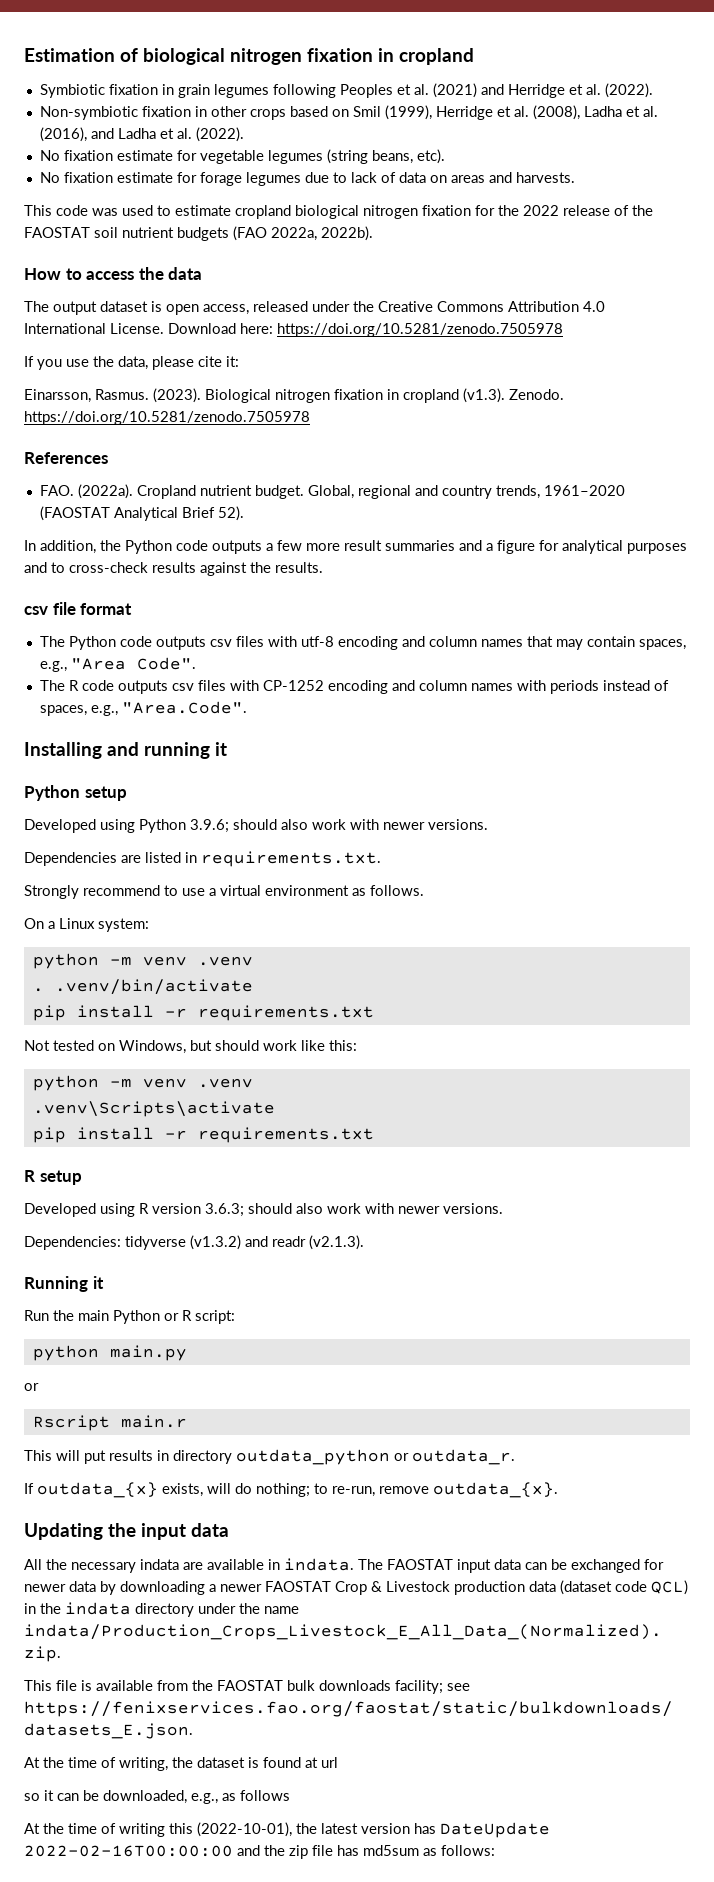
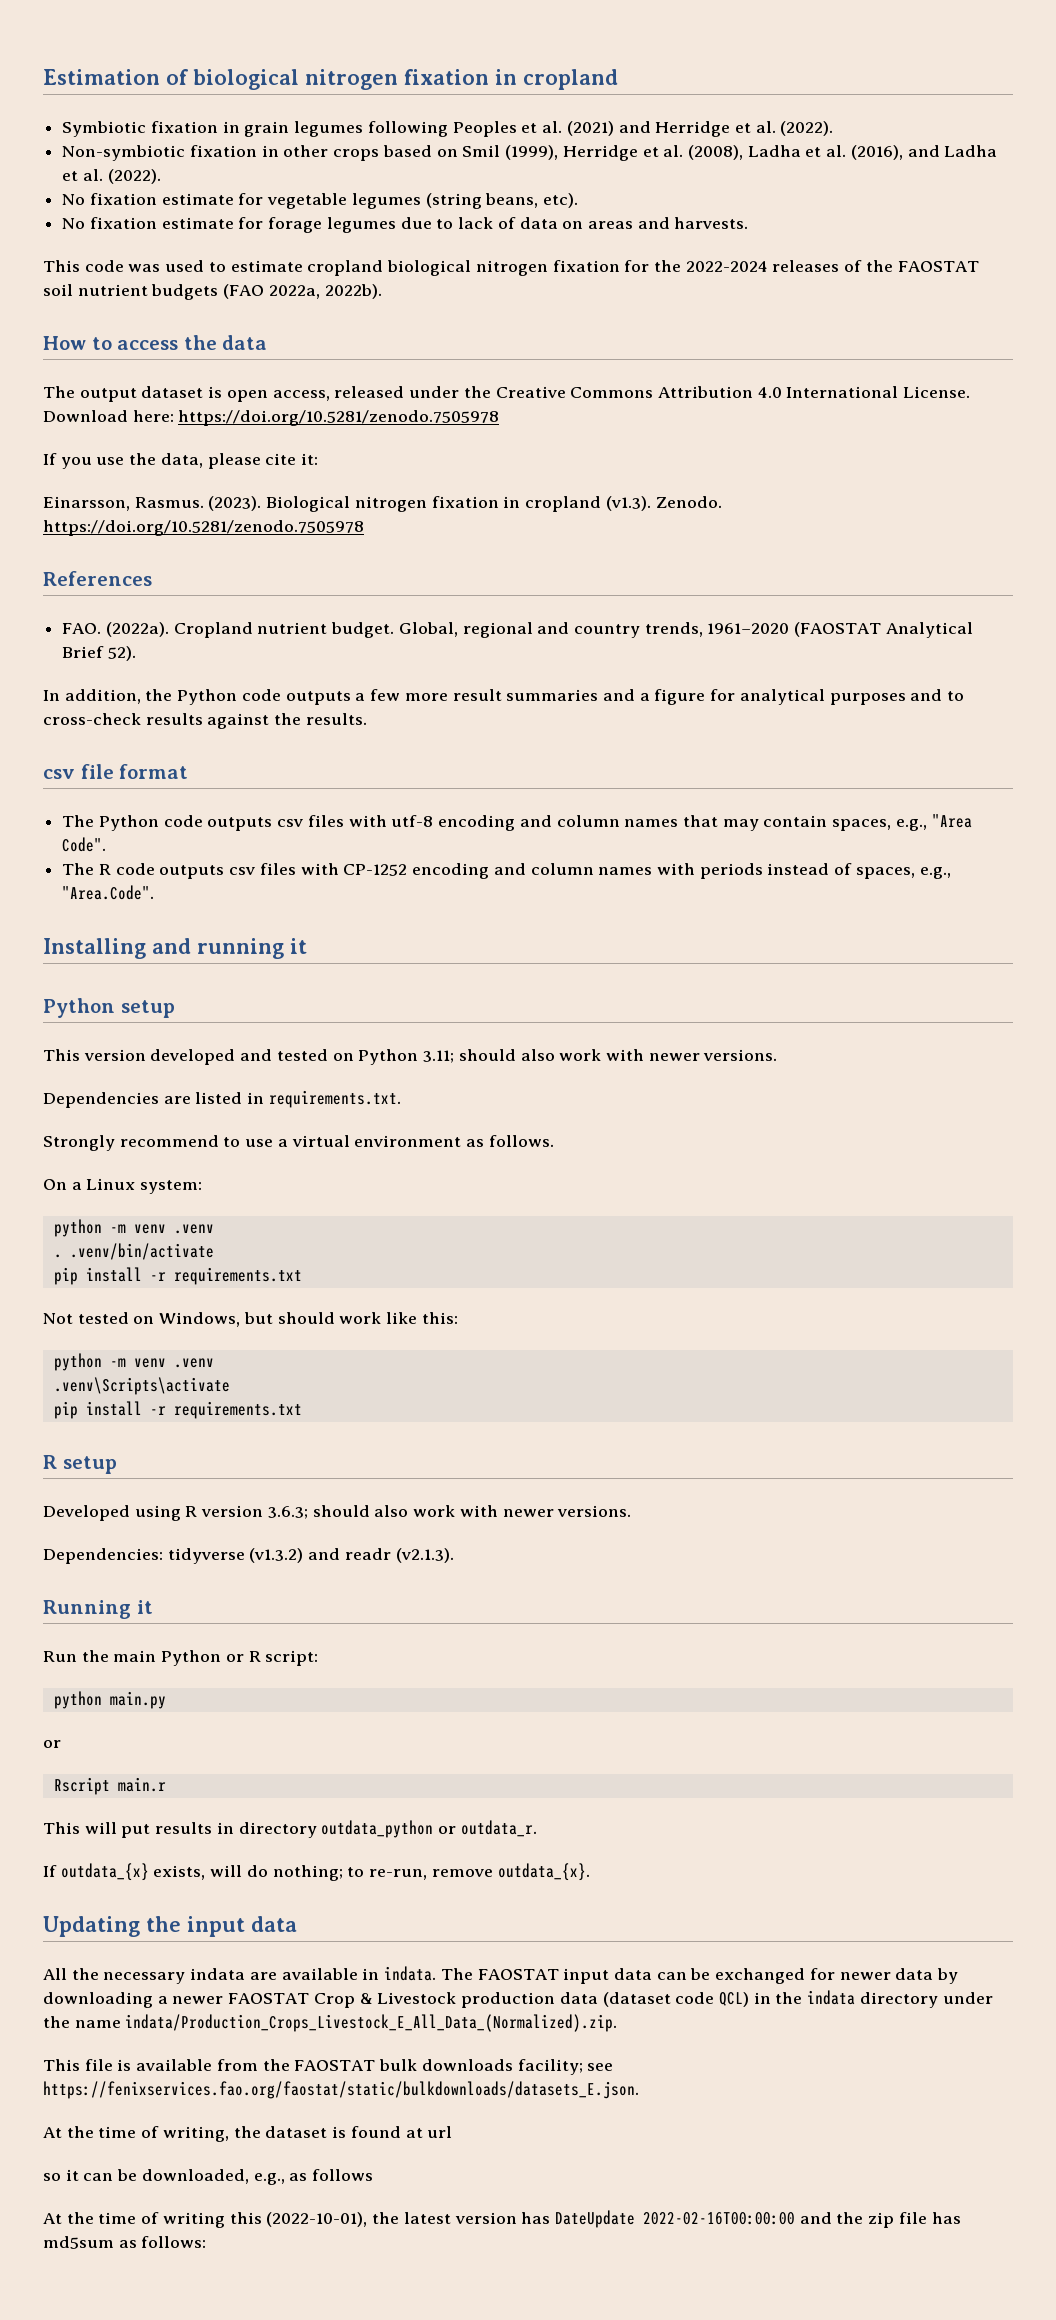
- This code was used to estimate cropland biological nitrogen fixation for the 2022 release of the FAOSTAT soil nutrient budgets (FAO 2022a, 2022b).
+ This code was used to estimate cropland biological nitrogen fixation for the 2022-2024 releases of the FAOSTAT soil nutrient budgets (FAO 2022a, 2022b).
- Developed using Python 3.9.6; should also work with newer versions.
+ This version developed and tested on Python 3.11; should also work with newer versions.

